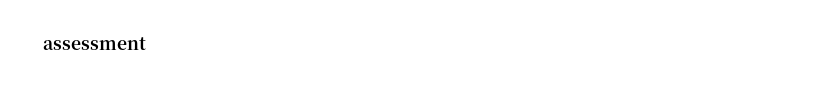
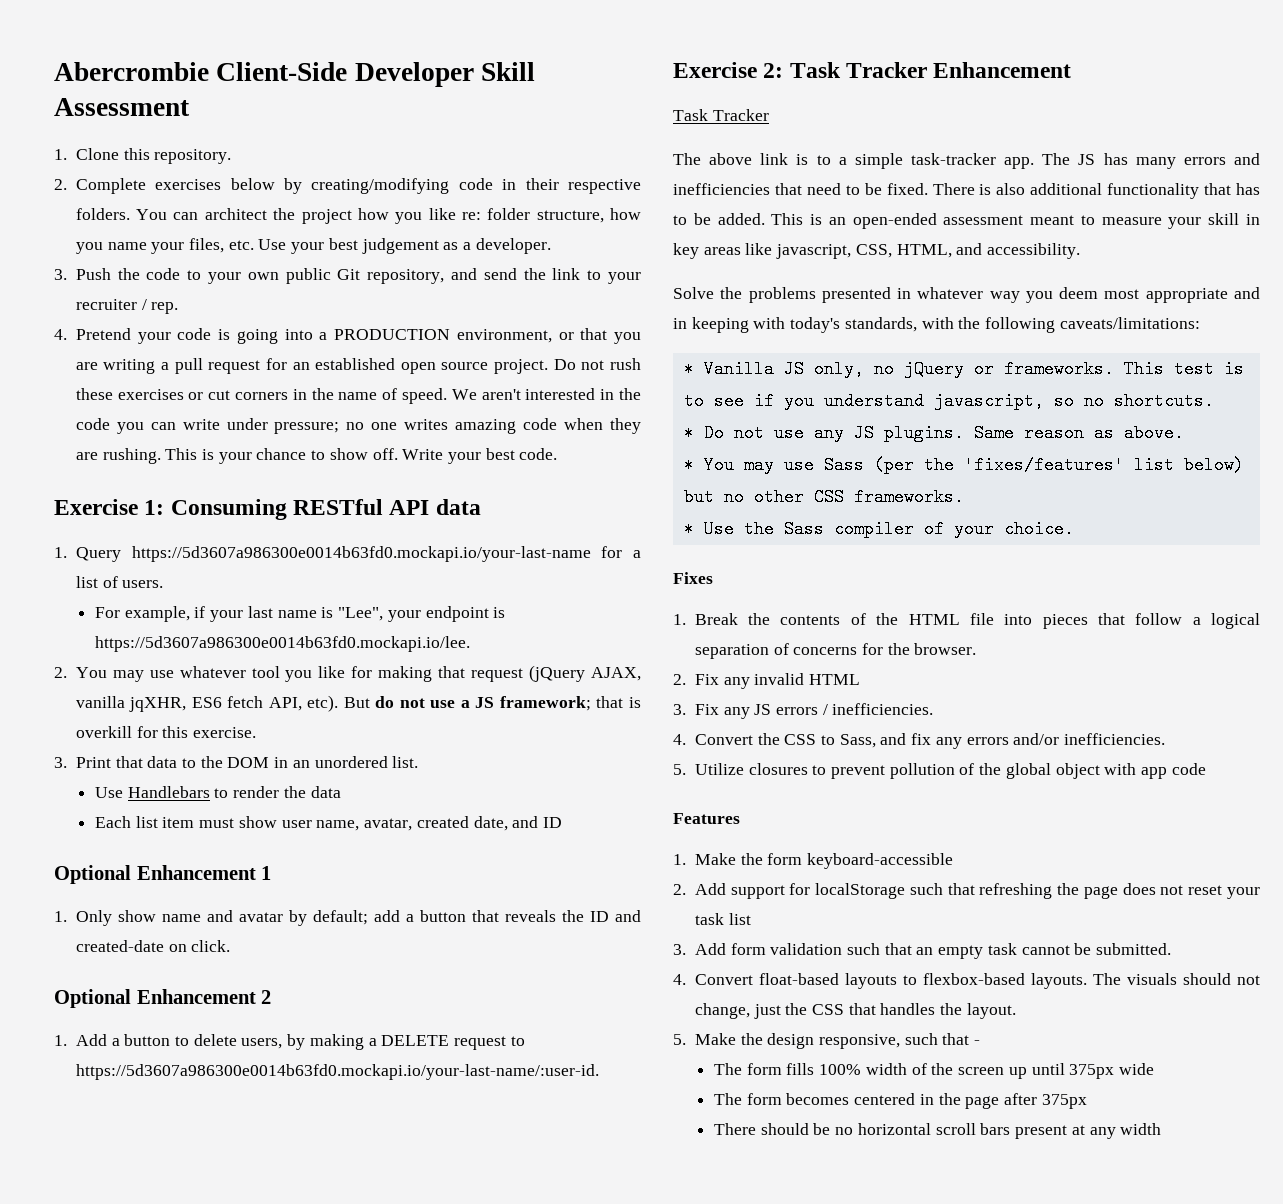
- assessment
+ Abercrombie Client-Side Developer Skill Assessment
+ 1. Clone this repository.
+ 2. Complete exercises below by creating/modifying code in their respective folders. You can architect the project how you like re: folder structure, how you name your files, etc. Use your best judgement as a developer.
+ 3. Push the code to your own public Git repository, and send the link to your recruiter / rep.
+ 4. Pretend your code is going into a PRODUCTION environment, or that you are writing a pull request for an established open source project. Do not rush these exercises or cut corners in the name of speed. We aren't interested in the code you can write under pressure; no one writes amazing code when they are rushing. This is your chance to show off. Write your best code.
+ Exercise 1: Consuming RESTful API data
+ 1. Query https://5d3607a986300e0014b63fd0.mockapi.io/your-last-name for a list of users.
+ For example, if your last name is "Lee", your endpoint is https://5d3607a986300e0014b63fd0.mockapi.io/lee.
+ 2. You may use whatever tool you like for making that request (jQuery AJAX, vanilla jqXHR, ES6 fetch API, etc). But do not use a JS framework; that is overkill for this exercise.
+ 3. Print that data to the DOM in an unordered list.
+ Use Handlebars to render the data
+ Each list item must show user name, avatar, created date, and ID
+ Optional Enhancement 1
+ 1. Only show name and avatar by default; add a button that reveals the ID and created-date on click.
+ Optional Enhancement 2
+ 1. Add a button to delete users, by making a DELETE request to https://5d3607a986300e0014b63fd0.mockapi.io/your-last-name/:user-id.
+ Exercise 2: Task Tracker Enhancement
+ Task Tracker
+ The above link is to a simple task-tracker app. The JS has many errors and inefficiencies that need to be fixed. There is also additional functionality that has to be added. This is an open-ended assessment meant to measure your skill in key areas like javascript, CSS, HTML, and accessibility.
+ Solve the problems presented in whatever way you deem most appropriate and in keeping with today's standards, with the following caveats/limitations:
+ * Vanilla JS only, no jQuery or frameworks. This test is to see if you understand javascript, so no shortcuts.
+ * Do not use any JS plugins. Same reason as above.
+ * You may use Sass (per the 'fixes/features' list below) but no other CSS frameworks.
+ * Use the Sass compiler of your choice.
+ Fixes
+ 1. Break the contents of the HTML file into pieces that follow a logical separation of concerns for the browser.
+ 2. Fix any invalid HTML
+ 3. Fix any JS errors / inefficiencies.
+ 4. Convert the CSS to Sass, and fix any errors and/or inefficiencies.
+ 5. Utilize closures to prevent pollution of the global object with app code
+ Features
+ 1. Make the form keyboard-accessible
+ 2. Add support for localStorage such that refreshing the page does not reset your task list
+ 3. Add form validation such that an empty task cannot be submitted.
+ 4. Convert float-based layouts to flexbox-based layouts. The visuals should not change, just the CSS that handles the layout.
+ 5. Make the design responsive, such that -
+ The form fills 100% width of the screen up until 375px wide
+ The form becomes centered in the page after 375px
+ There should be no horizontal scroll bars present at any width

